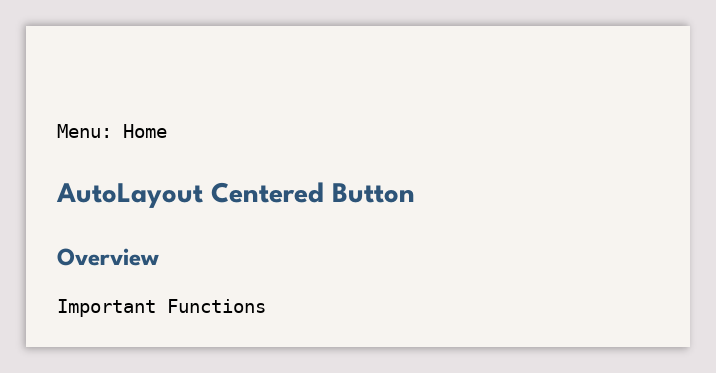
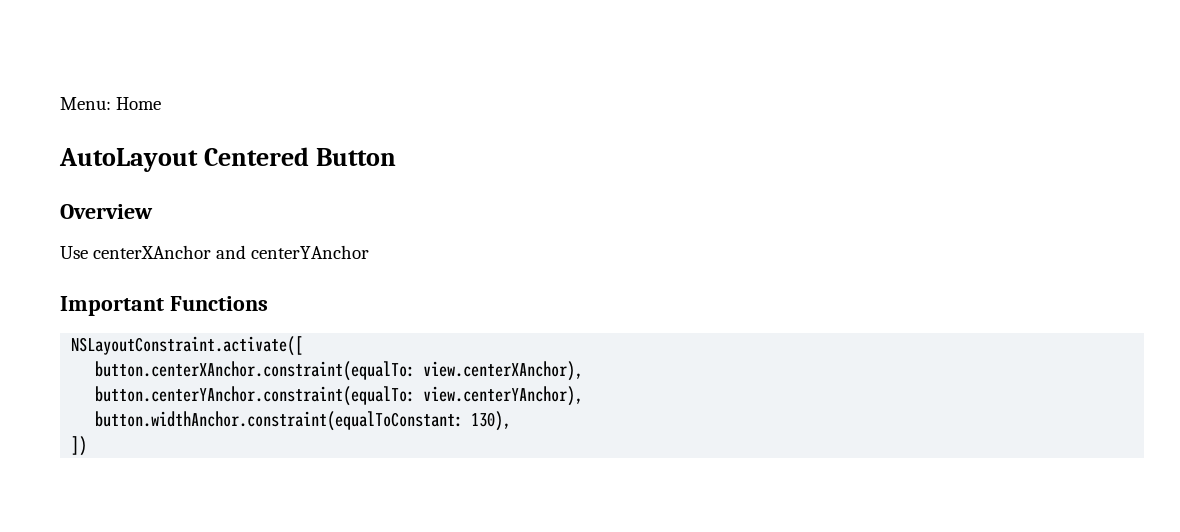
+ Use centerXAnchor and centerYAnchor
  Important Functions
+ NSLayoutConstraint.activate([
+ button.centerXAnchor.constraint(equalTo: view.centerXAnchor),
+ button.centerYAnchor.constraint(equalTo: view.centerYAnchor),
+ button.widthAnchor.constraint(equalToConstant: 130),
+ ])

